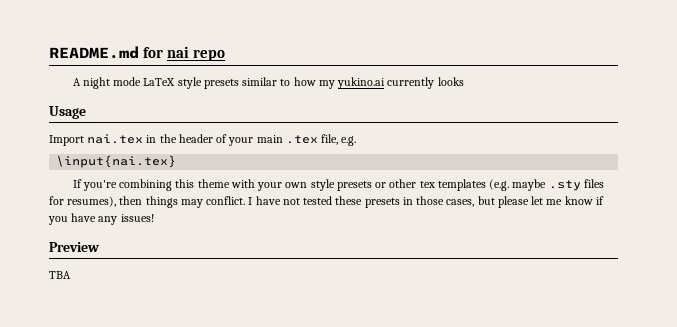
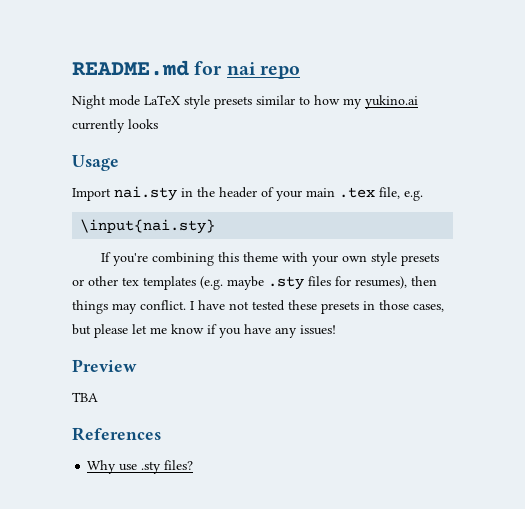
- A night mode LaTeX style presets similar to how my yukino.ai currently looks
+ Night mode LaTeX style presets similar to how my yukino.ai currently looks
- Import nai.tex in the header of your main .tex file, e.g.
+ Import nai.sty in the header of your main .tex file, e.g.
- \input{nai.tex}
+ \input{nai.sty}
+ References
+ Why use .sty files?

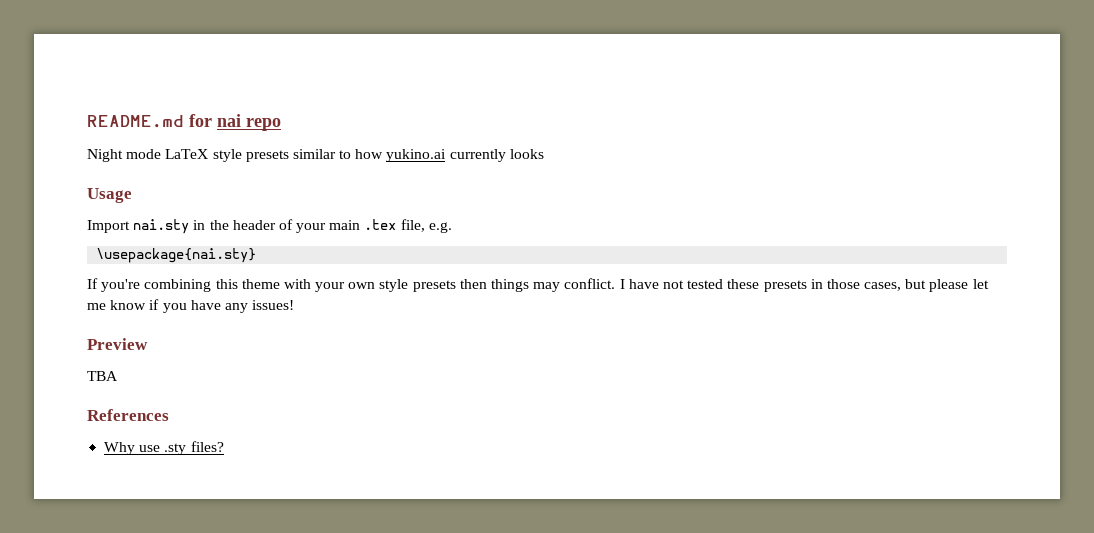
- Night mode LaTeX style presets similar to how my yukino.ai currently looks
+ Night mode LaTeX style presets similar to how yukino.ai currently looks
- \input{nai.sty}
+ \usepackage{nai.sty}
- If you're combining this theme with your own style presets or other tex templates (e.g. maybe .sty files for resumes), then things may conflict.
+ If you're combining this theme with your own style presets then things may conflict.

